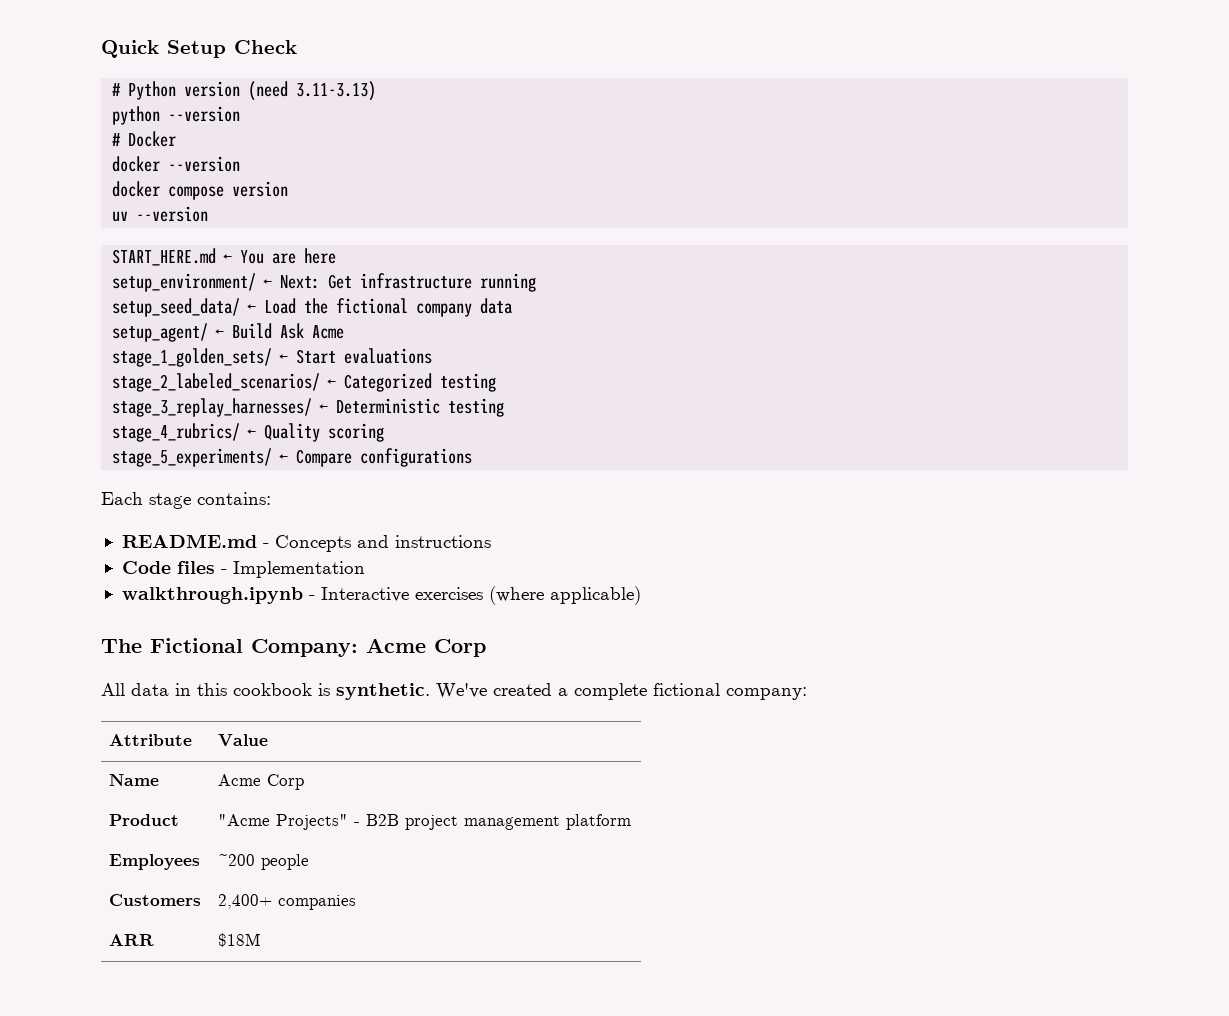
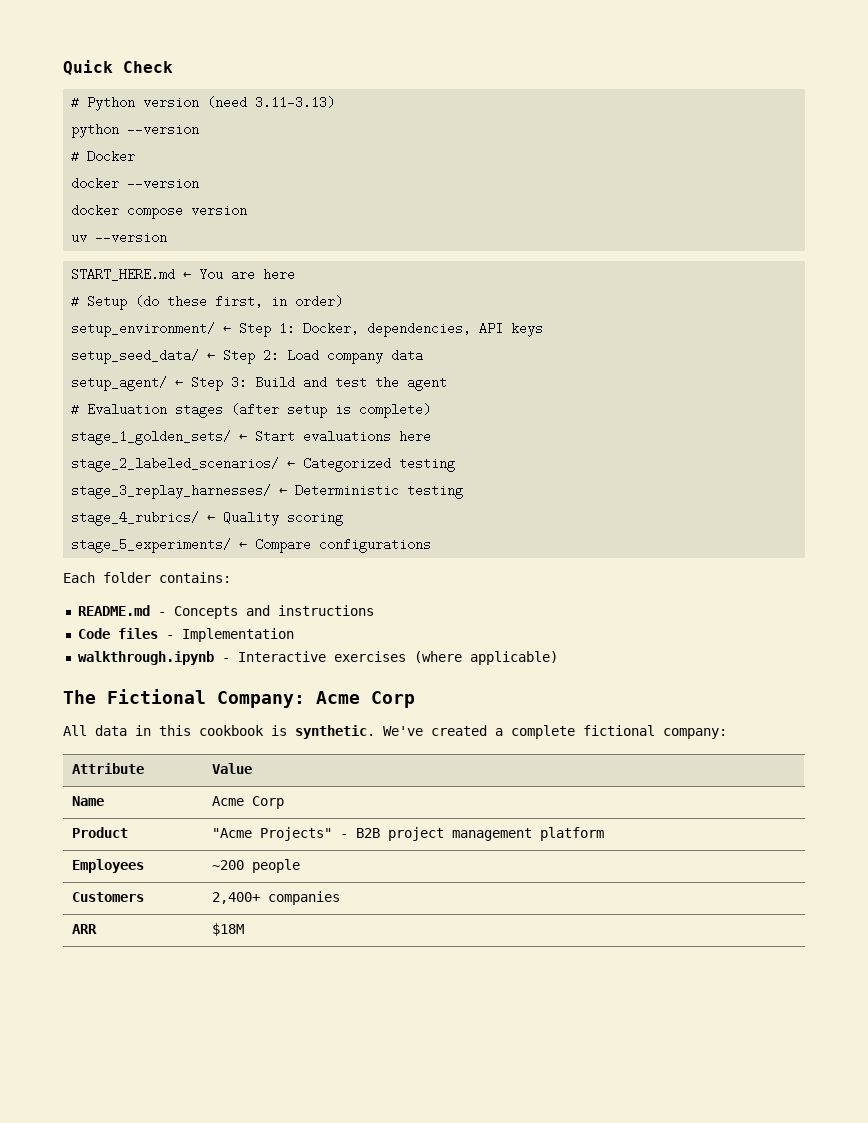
- Quick Setup Check
+ Quick Check
- setup_environment/ ← Next: Get infrastructure running
+ # Setup (do these first, in order)
+ setup_environment/ ← Step 1: Docker, dependencies, API keys
- setup_seed_data/ ← Load the fictional company data
+ setup_seed_data/ ← Step 2: Load company data
- setup_agent/ ← Build Ask Acme
+ setup_agent/ ← Step 3: Build and test the agent
+ # Evaluation stages (after setup is complete)
- stage_1_golden_sets/ ← Start evaluations
+ stage_1_golden_sets/ ← Start evaluations here
- Each stage contains:
+ Each folder contains:

